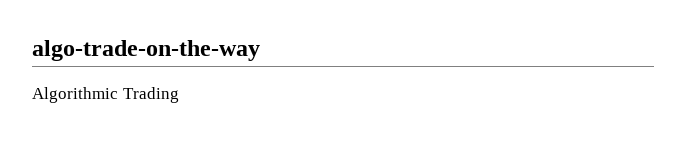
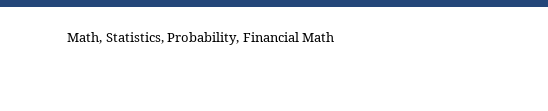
- algo-trade-on-the-way
- Algorithmic Trading
+ Math, Statistics, Probability, Financial Math

